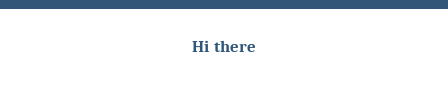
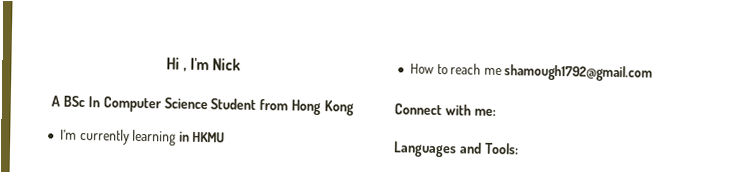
- Hi there
+ Hi , I'm Nick
+ A BSc In Computer Science Student from Hong Kong
+ I’m currently learning in HKMU
+ How to reach me shamough1792@gmail.com
+ Connect with me:
+ Languages and Tools:

